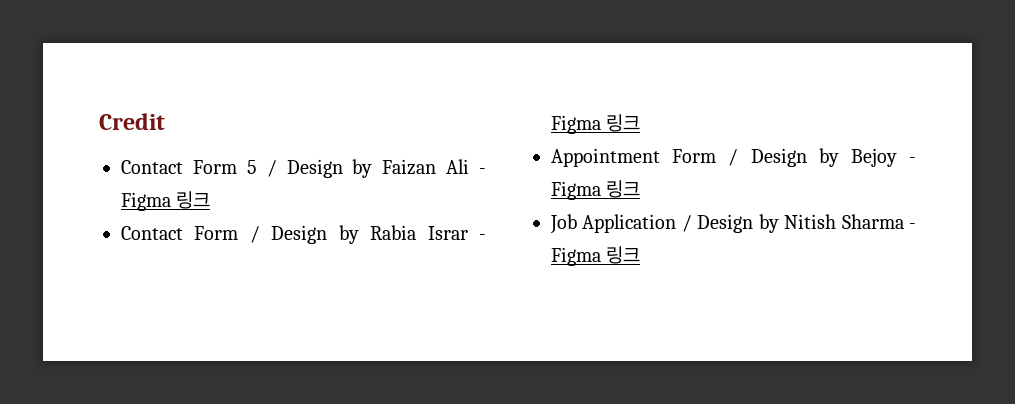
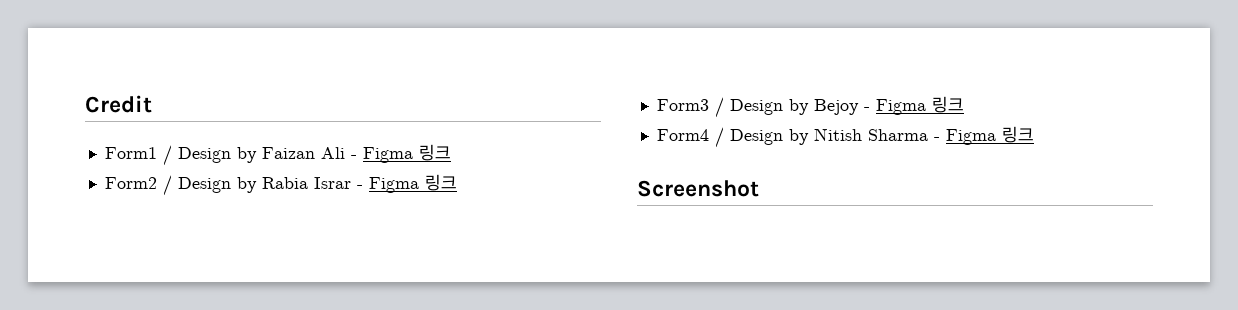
- Contact Form 5 / Design by Faizan Ali - Figma 링크
+ Form1 / Design by Faizan Ali - Figma 링크
- Contact Form / Design by Rabia Israr - Figma 링크
+ Form2 / Design by Rabia Israr - Figma 링크
- Appointment Form / Design by Bejoy - Figma 링크
+ Form3 / Design by Bejoy - Figma 링크
- Job Application / Design by Nitish Sharma - Figma 링크
+ Form4 / Design by Nitish Sharma - Figma 링크
+ Screenshot

